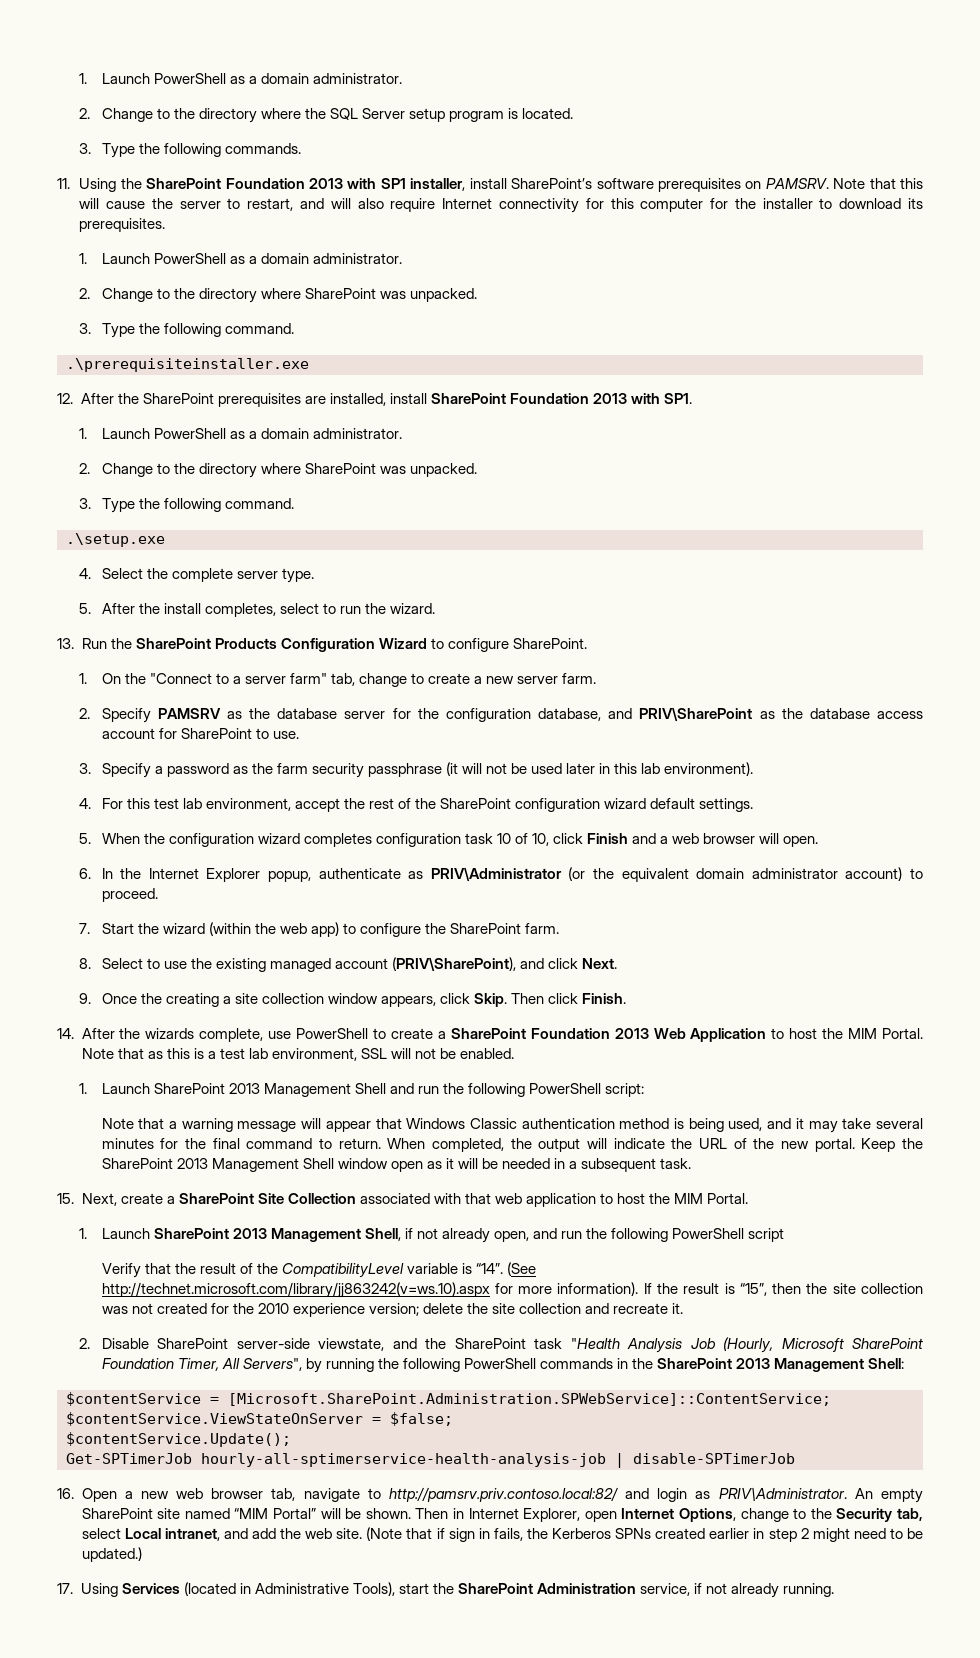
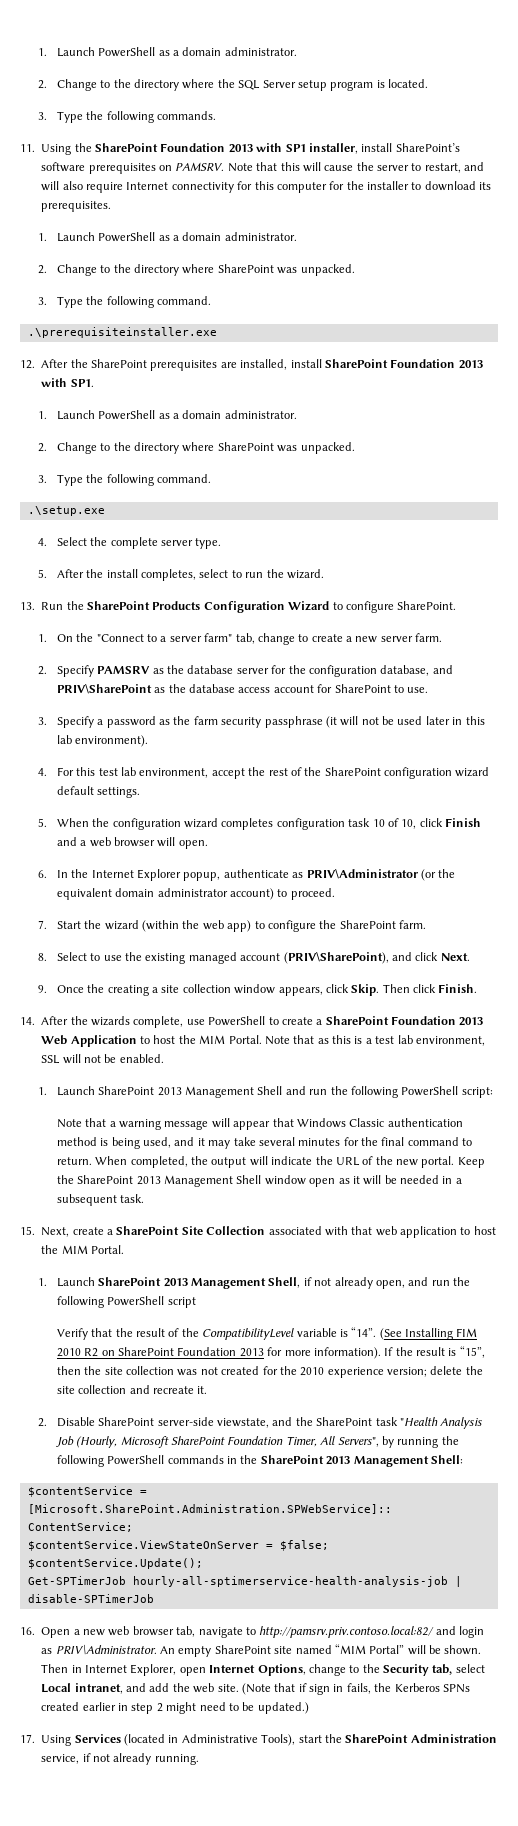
- (See http://technet.microsoft.com/library/jj863242(v=ws.10).aspx for more information).
+ (See Installing FIM 2010 R2 on SharePoint Foundation 2013 for more information).

